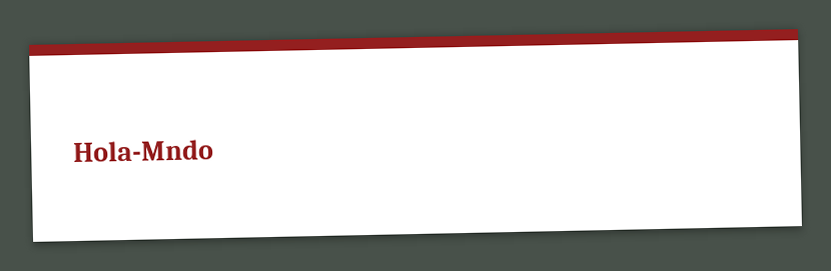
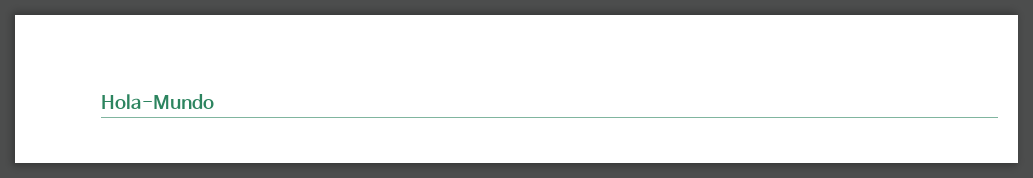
- Hola-Mndo
+ Hola-Mundo

